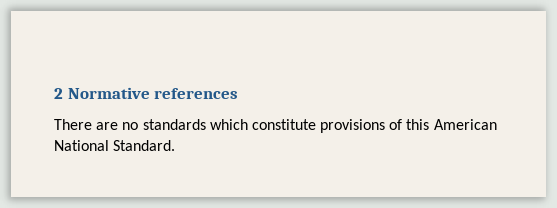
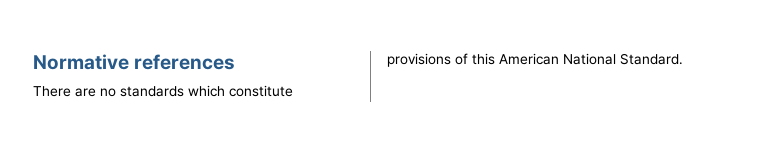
- 2 Normative references
+ Normative references

